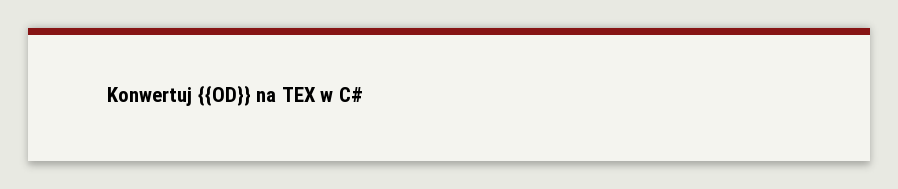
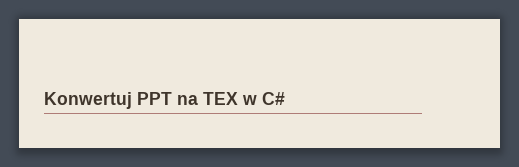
- Konwertuj {{OD}} na TEX w C#
+ Konwertuj PPT na TEX w C#

